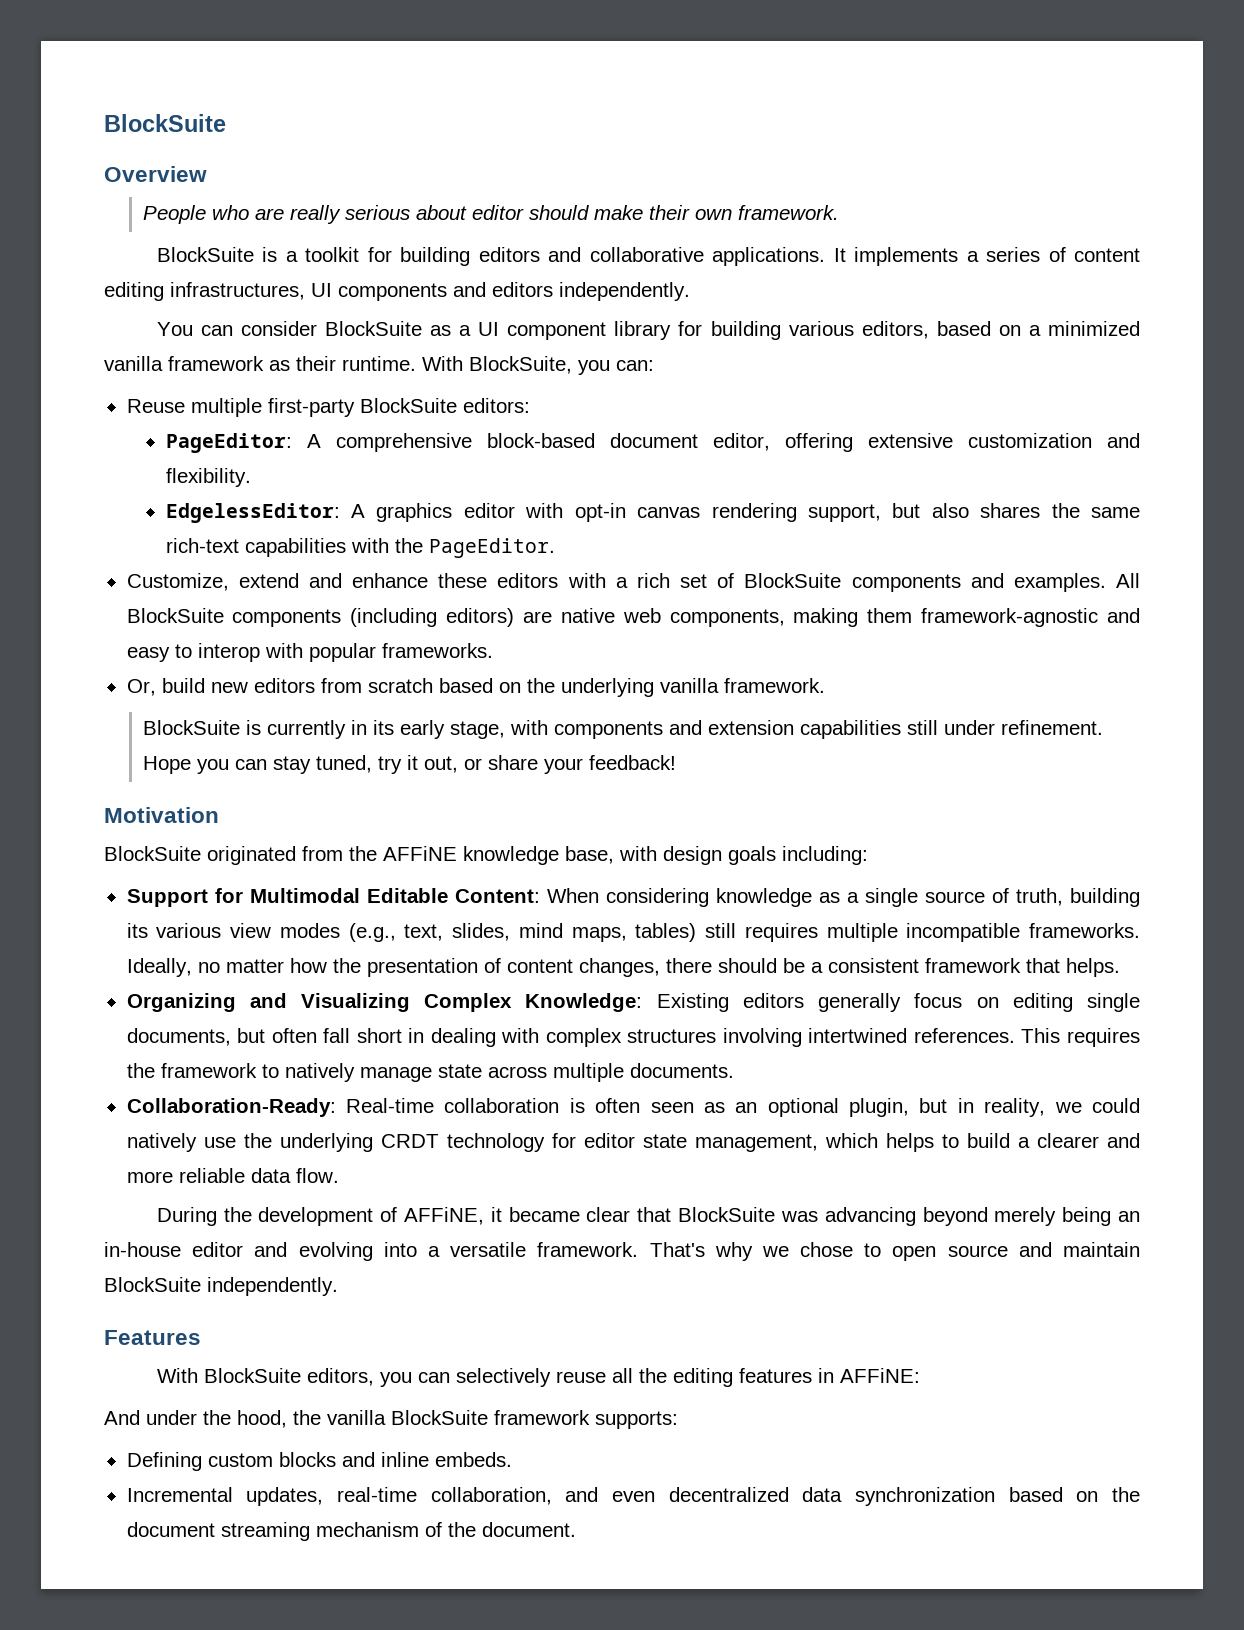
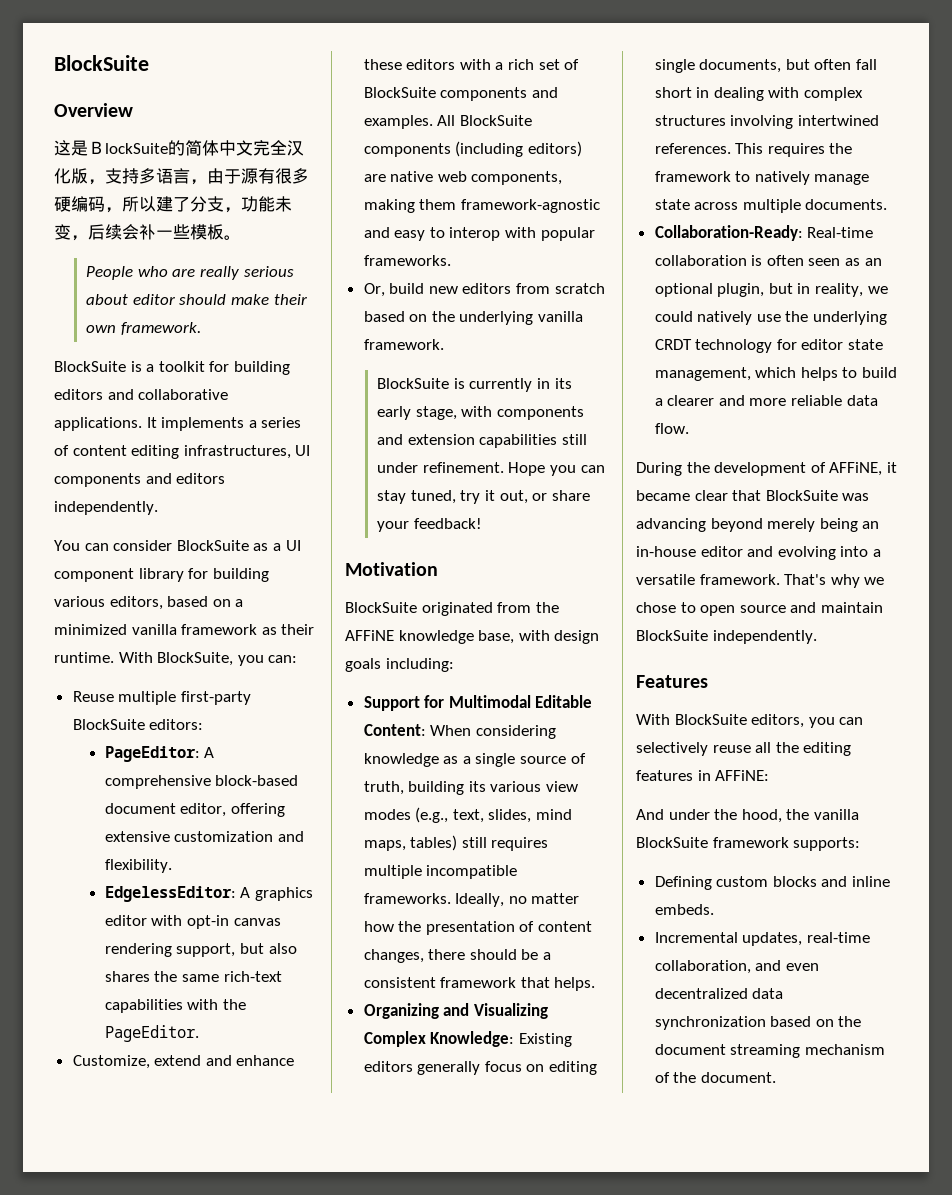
+ 这是ＢlockSuite的简体中文完全汉化版，支持多语言，由于源有很多硬编码，所以建了分支，功能未变，后续会补一些模板。

